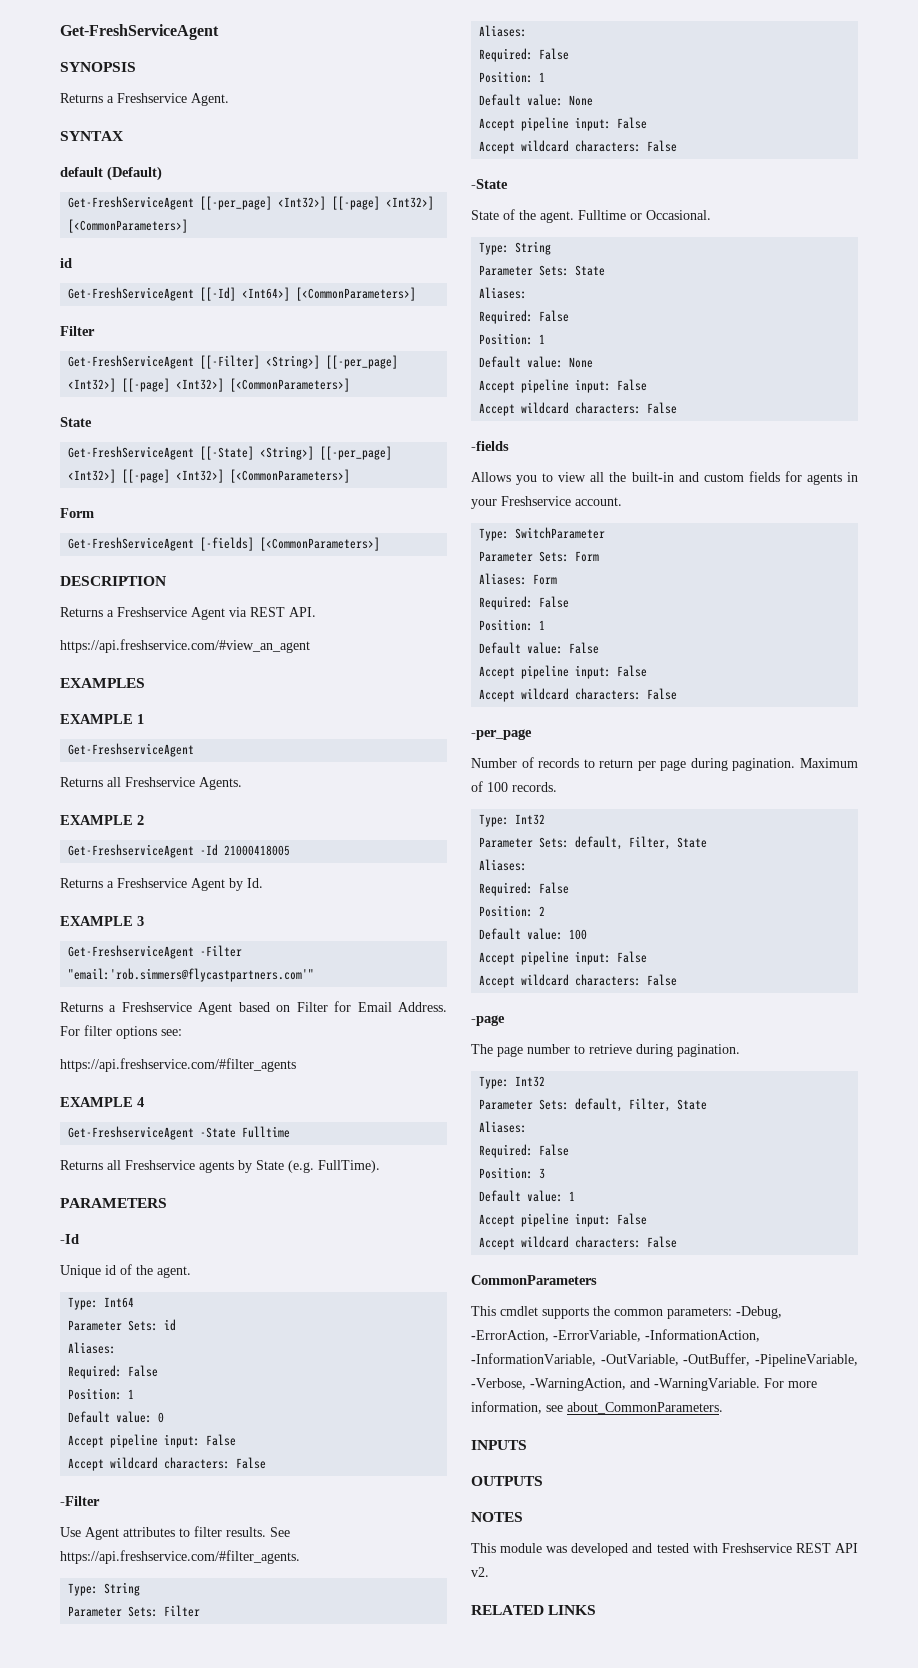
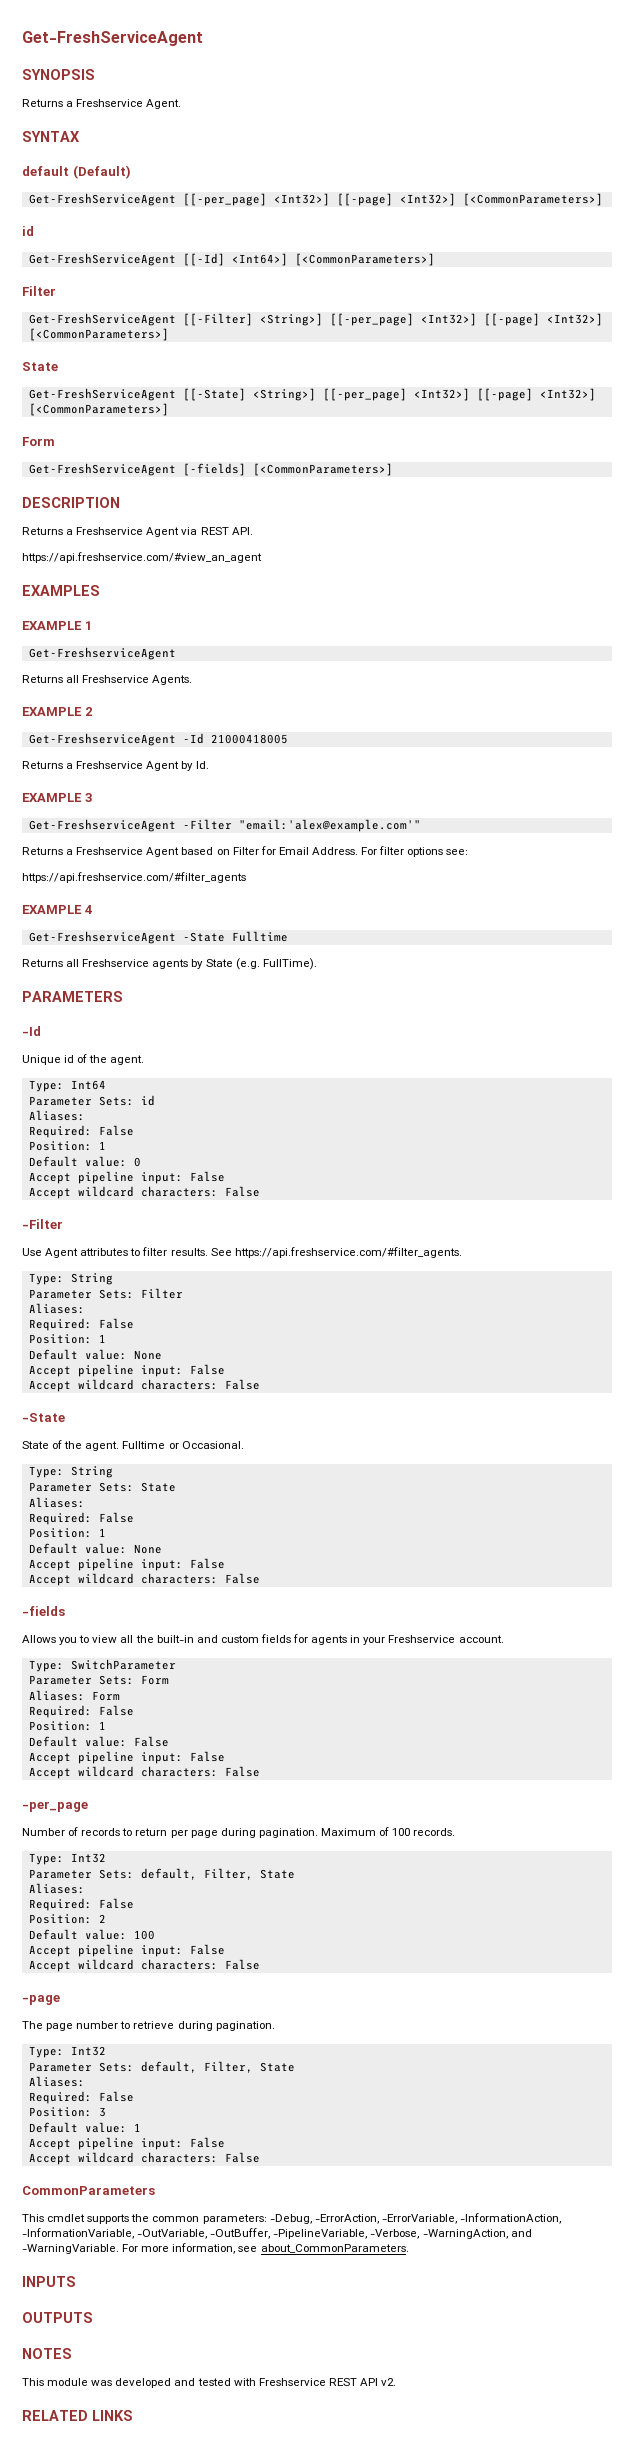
- Get-FreshserviceAgent -Filter "email:'rob.simmers@flycastpartners.com'"
+ Get-FreshserviceAgent -Filter "email:'alex@example.com'"

